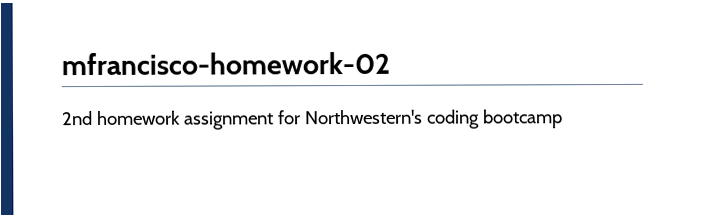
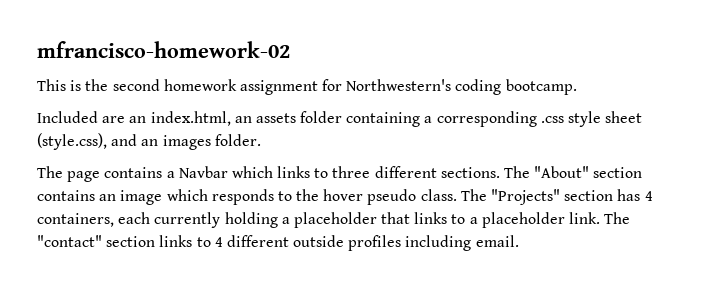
- 2nd homework assignment for Northwestern's coding bootcamp
+ This is the second homework assignment for Northwestern's coding bootcamp.
+ Included are an index.html, an assets folder containing a corresponding .css style sheet (style.css), and an images folder.
+ The page contains a Navbar which links to three different sections. The "About" section contains an image which responds to the hover pseudo class. The "Projects" section has 4 containers, each currently holding a placeholder that links to a placeholder link. The "contact" section links to 4 different outside profiles including email.

